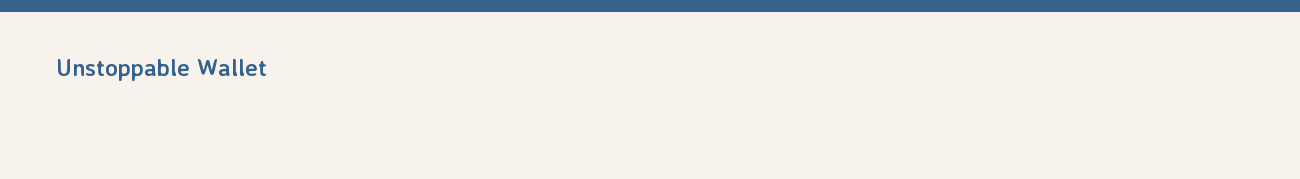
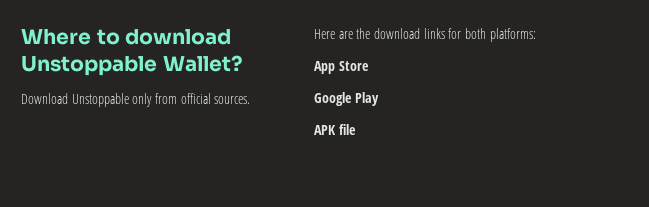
- Unstoppable Wallet
+ Where to download Unstoppable Wallet?
+ Download Unstoppable only from official sources.
+ Here are the download links for both platforms:
+ App Store
+ Google Play
+ APK file

